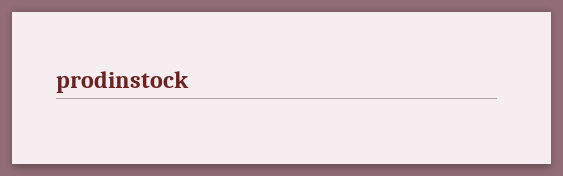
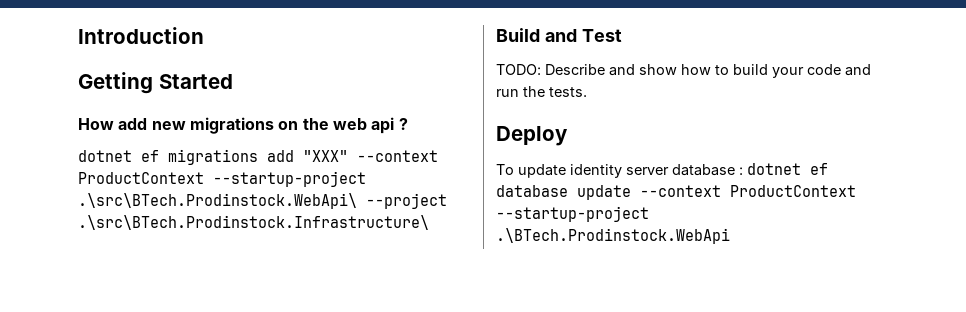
- prodinstock
+ Introduction
+ Getting Started
+ How add new migrations on the web api ?
+ dotnet ef migrations add "XXX" --context ProductContext --startup-project .\src\BTech.Prodinstock.WebApi\ --project .\src\BTech.Prodinstock.Infrastructure\
+ Build and Test
+ TODO: Describe and show how to build your code and run the tests.
+ Deploy
+ To update identity server database : dotnet ef database update --context ProductContext --startup-project .\BTech.Prodinstock.WebApi

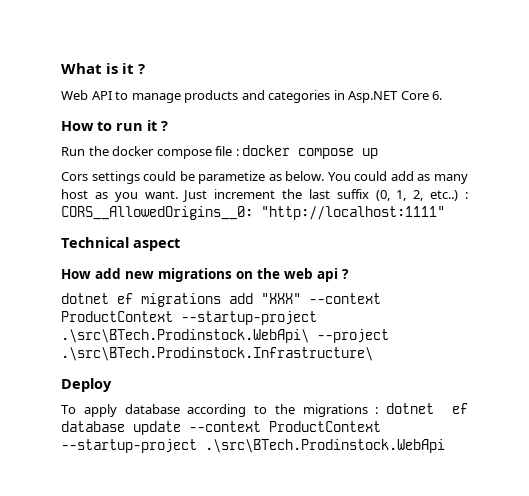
- Introduction
- Getting Started
+ What is it ?
+ Web API to manage products and categories in Asp.NET Core 6.
+ How to run it ?
+ Run the docker compose file : docker compose up
+ Cors settings could be parametize as below. You could add as many host as you want. Just increment the last suffix (0, 1, 2, etc..) : CORS__AllowedOrigins__0: "http://localhost:1111"
+ Technical aspect
- Build and Test
- TODO: Describe and show how to build your code and run the tests.
  Deploy
- To update identity server database : dotnet ef database update --context ProductContext --startup-project .\BTech.Prodinstock.WebApi
+ To apply database according to the migrations : dotnet ef database update --context ProductContext --startup-project .\src\BTech.Prodinstock.WebApi

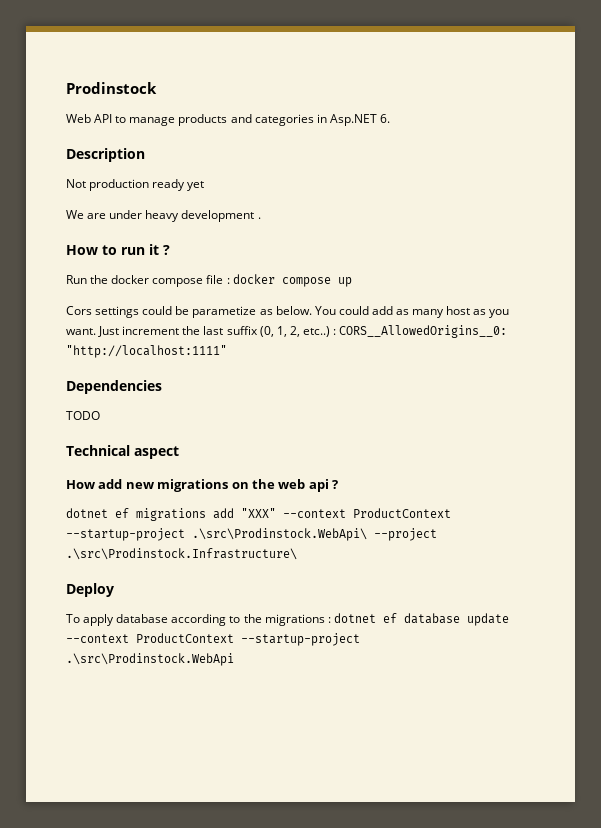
- What is it ?
+ Prodinstock
- Web API to manage products and categories in Asp.NET Core 6.
+ Web API to manage products and categories in Asp.NET 6.
+ Description
+ Not production ready yet
+ We are under heavy development .
+ Dependencies
+ TODO
- dotnet ef migrations add "XXX" --context ProductContext --startup-project .\src\BTech.Prodinstock.WebApi\ --project .\src\BTech.Prodinstock.Infrastructure\
+ dotnet ef migrations add "XXX" --context ProductContext --startup-project .\src\Prodinstock.WebApi\ --project .\src\Prodinstock.Infrastructure\
- To apply database according to the migrations : dotnet ef database update --context ProductContext --startup-project .\src\BTech.Prodinstock.WebApi
+ To apply database according to the migrations : dotnet ef database update --context ProductContext --startup-project .\src\Prodinstock.WebApi

